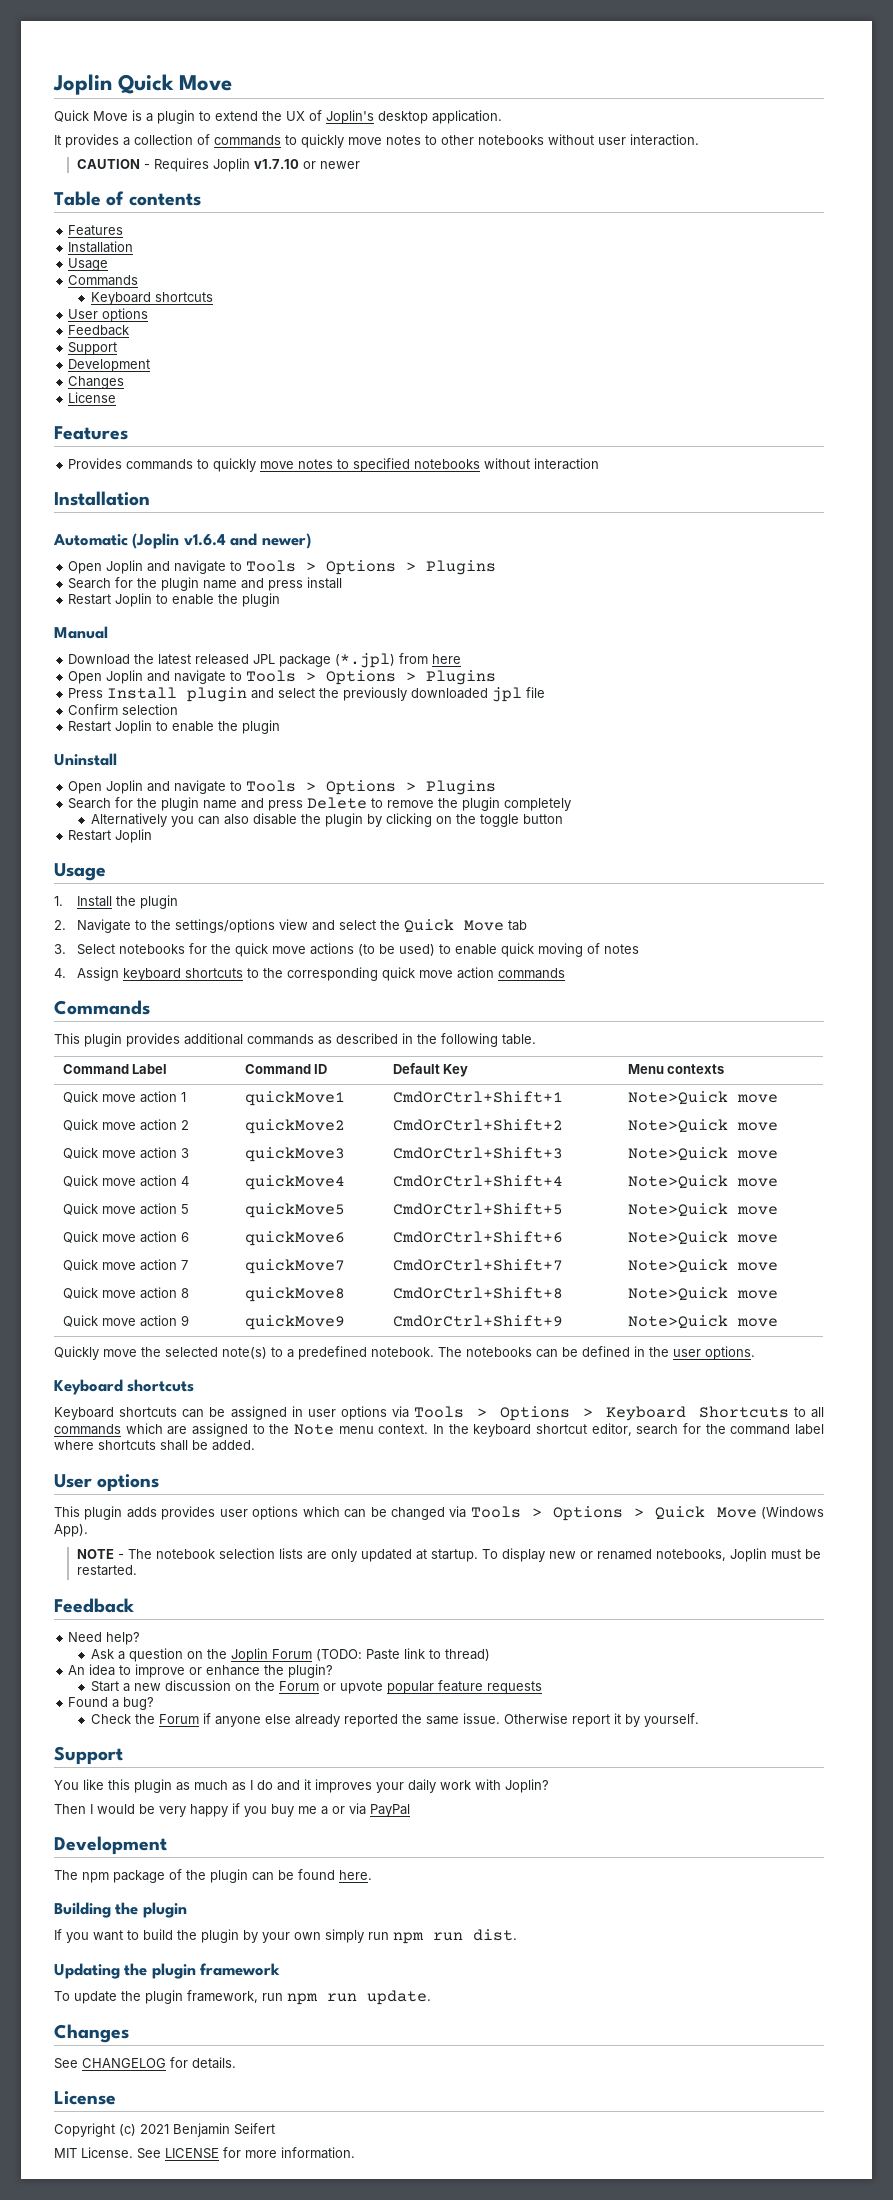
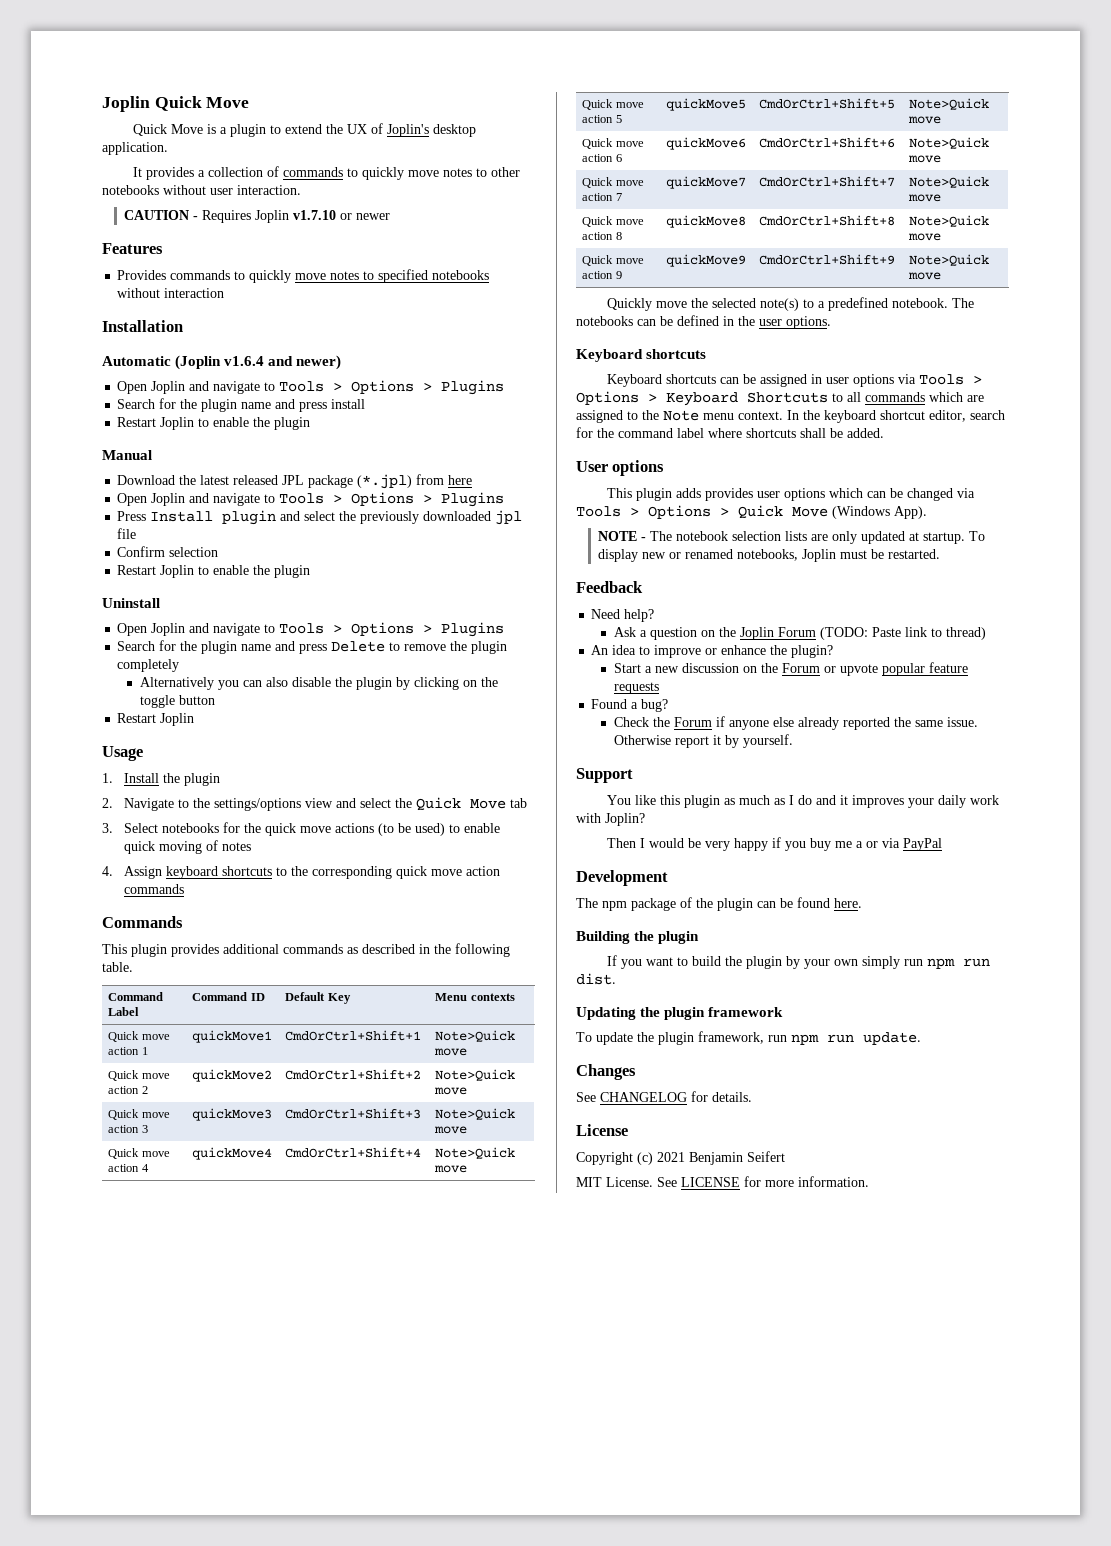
- Table of contents
- Features
- Installation
- Usage
- Commands
- Keyboard shortcuts
- User options
- Feedback
- Support
- Development
- Changes
- License

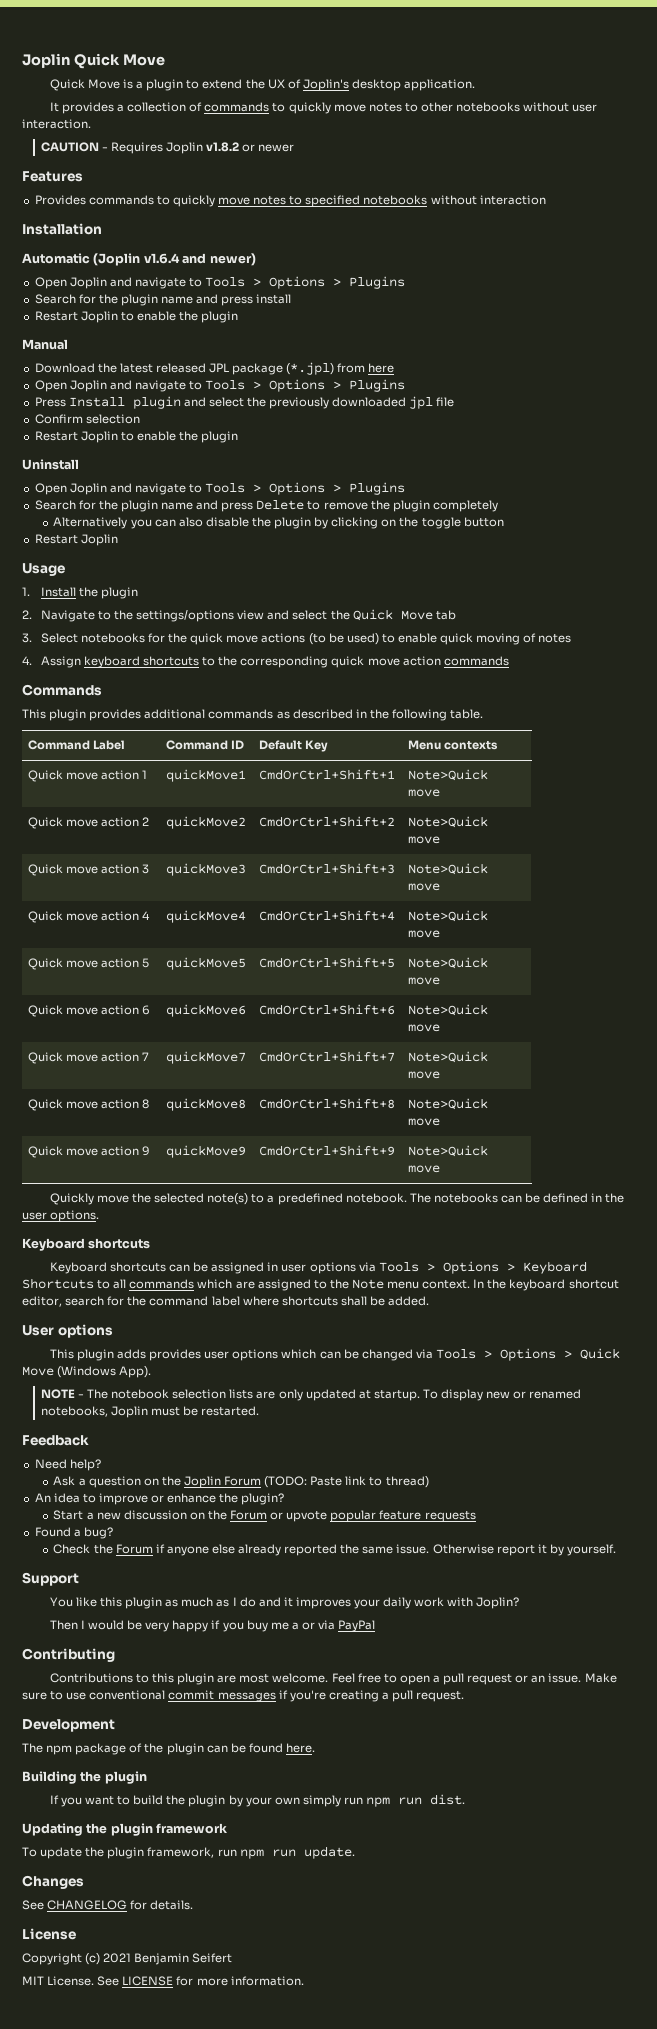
- CAUTION - Requires Joplin v1.7.10 or newer
+ CAUTION - Requires Joplin v1.8.2 or newer
+ Contributing
+ Contributions to this plugin are most welcome. Feel free to open a pull request or an issue. Make sure to use conventional commit messages if you're creating a pull request.

